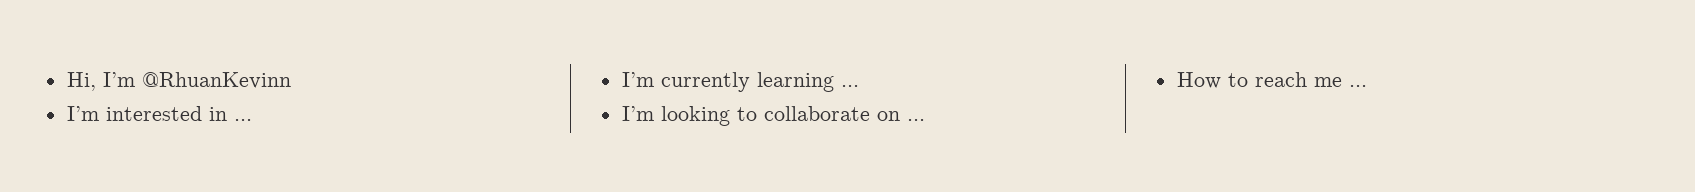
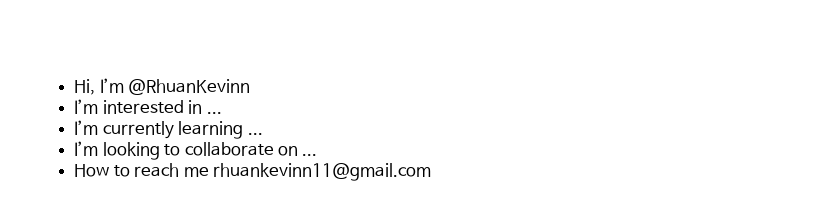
- How to reach me ...
+ How to reach me rhuankevinn11@gmail.com

